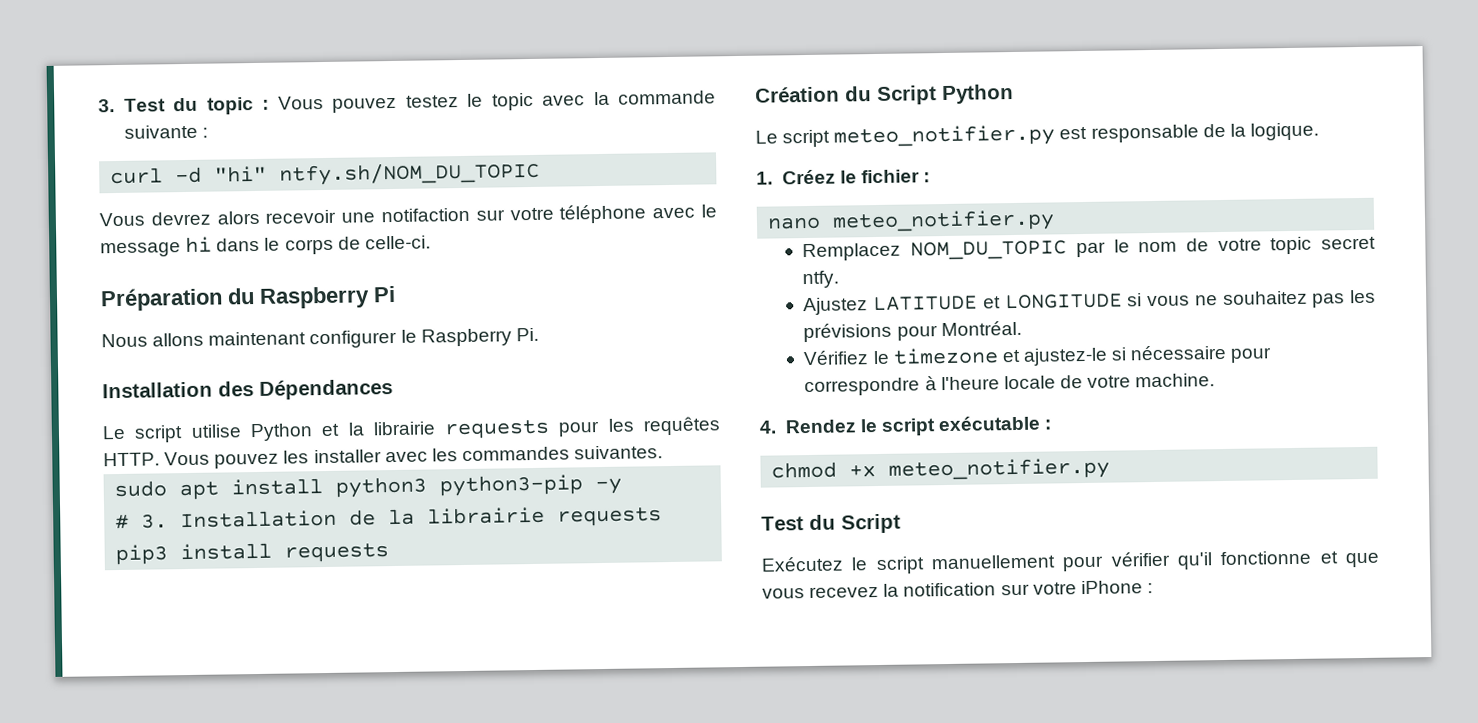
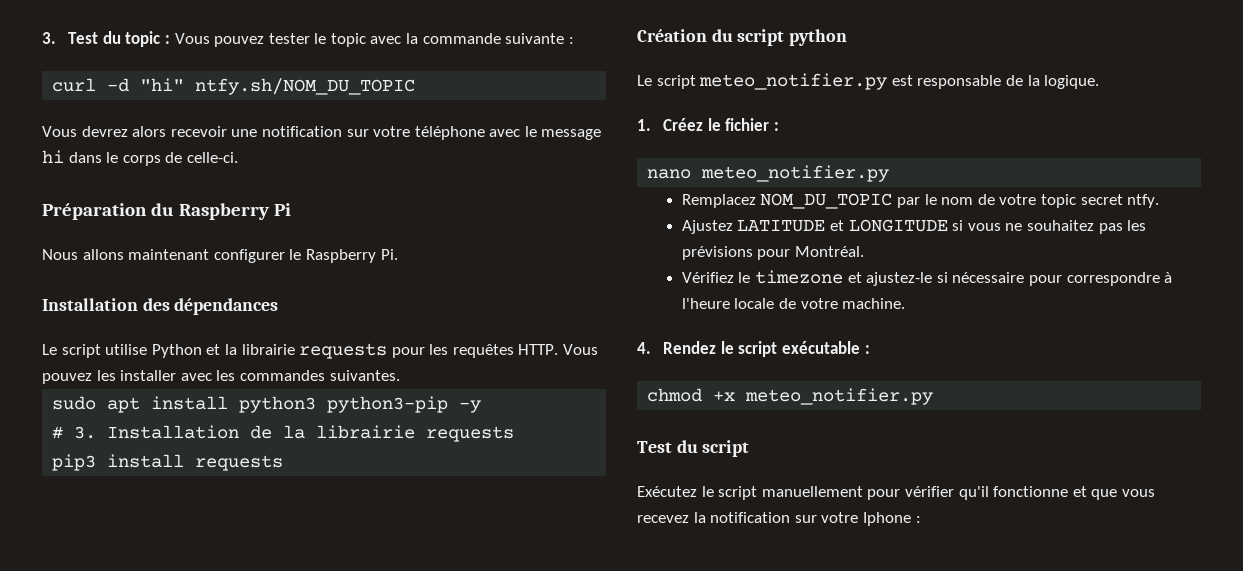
- 3. Test du topic : Vous pouvez testez le topic avec la commande suivante :
+ 3. Test du topic : Vous pouvez tester le topic avec la commande suivante :
- Vous devrez alors recevoir une notifaction sur votre téléphone avec le message hi dans le corps de celle-ci.
+ Vous devrez alors recevoir une notification sur votre téléphone avec le message hi dans le corps de celle-ci.
- Installation des Dépendances
+ Installation des dépendances
- Création du Script Python
+ Création du script python
- Test du Script
+ Test du script
- Exécutez le script manuellement pour vérifier qu'il fonctionne et que vous recevez la notification sur votre iPhone :
+ Exécutez le script manuellement pour vérifier qu'il fonctionne et que vous recevez la notification sur votre Iphone :

